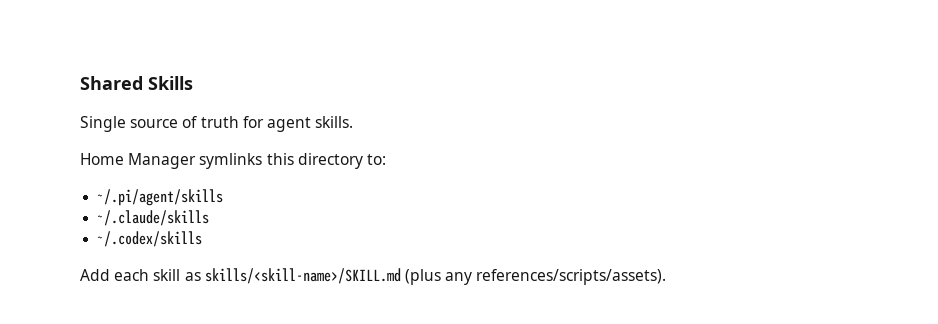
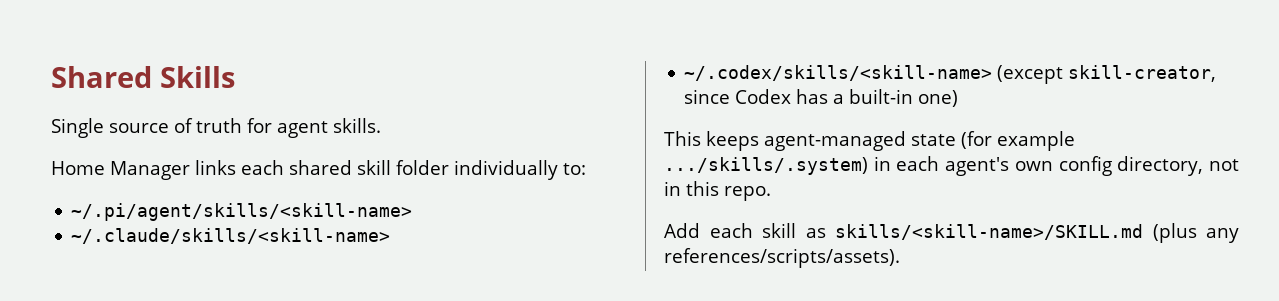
- Home Manager symlinks this directory to:
- ~/.pi/agent/skills
- ~/.claude/skills
- ~/.codex/skills
+ Home Manager links each shared skill folder individually to:
+ ~/.pi/agent/skills/<skill-name>
+ ~/.claude/skills/<skill-name>
+ ~/.codex/skills/<skill-name> (except skill-creator, since Codex has a built-in one)
+ This keeps agent-managed state (for example .../skills/.system) in each agent's own config directory, not in this repo.

